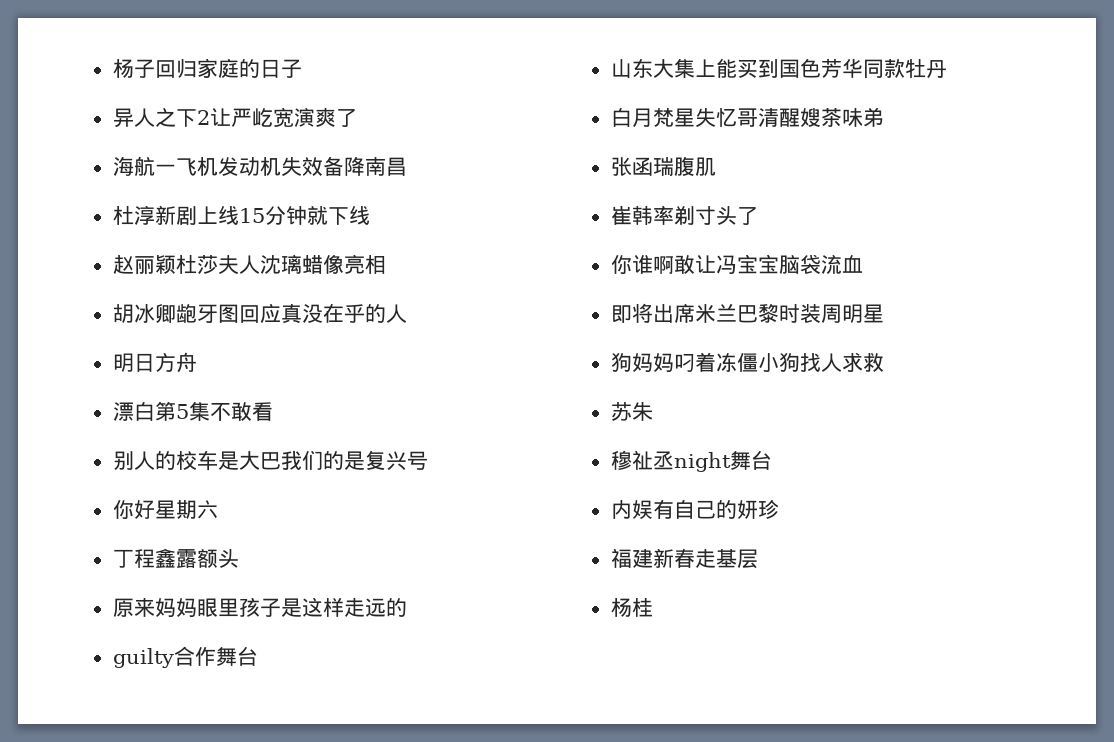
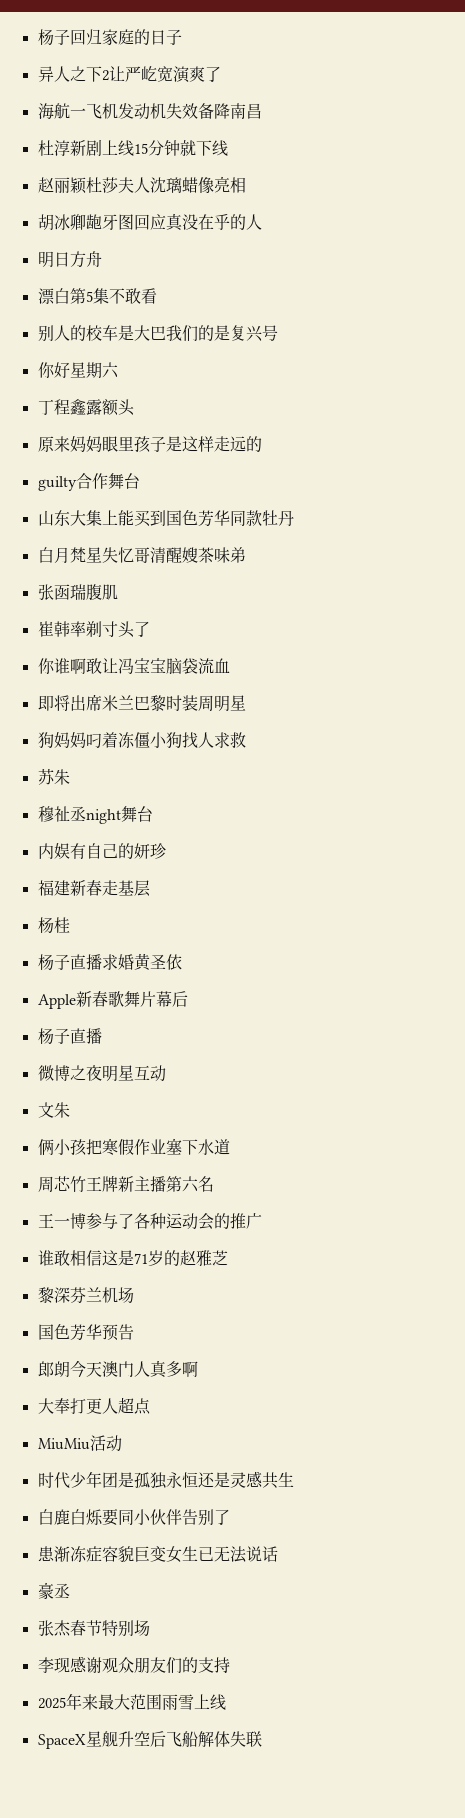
+ 杨子直播求婚黄圣依
+ Apple新春歌舞片幕后
+ 杨子直播
+ 微博之夜明星互动
+ 文朱
+ 俩小孩把寒假作业塞下水道
+ 周芯竹王牌新主播第六名
+ 王一博参与了各种运动会的推广
+ 谁敢相信这是71岁的赵雅芝
+ 黎深芬兰机场
+ 国色芳华预告
+ 郎朗今天澳门人真多啊
+ 大奉打更人超点
+ MiuMiu活动
+ 时代少年团是孤独永恒还是灵感共生
+ 白鹿白烁要同小伙伴告别了
+ 患渐冻症容貌巨变女生已无法说话
+ 豪丞
+ 张杰春节特别场
+ 李现感谢观众朋友们的支持
+ 2025年来最大范围雨雪上线
+ SpaceX星舰升空后飞船解体失联

